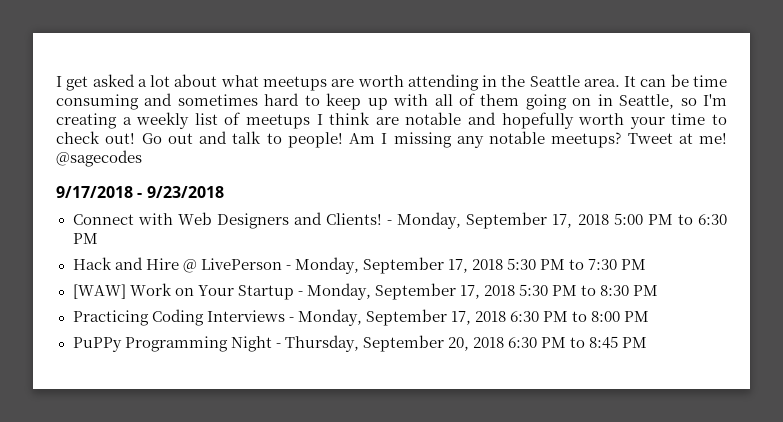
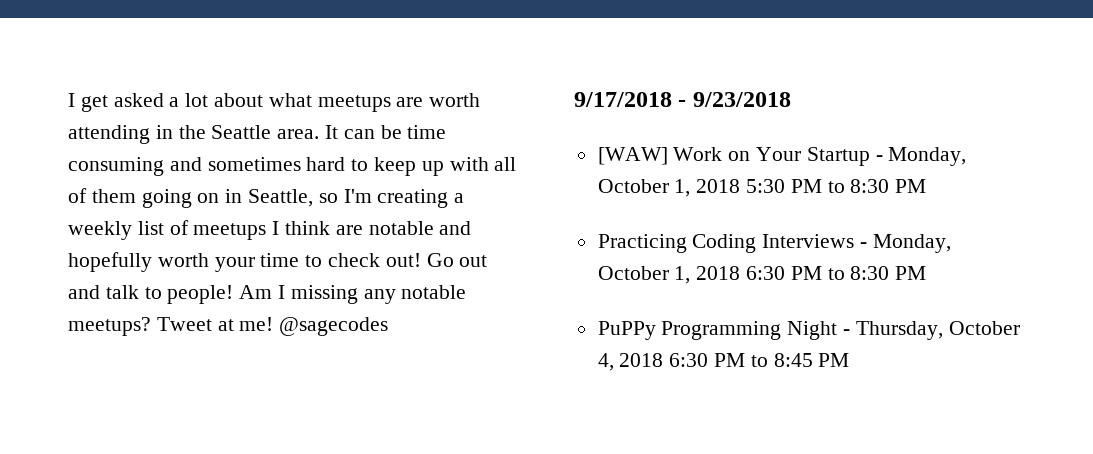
- Connect with Web Designers and Clients! - Monday, September 17, 2018 5:00 PM to 6:30 PM
- Hack and Hire @ LivePerson - Monday, September 17, 2018 5:30 PM to 7:30 PM
- [WAW] Work on Your Startup - Monday, September 17, 2018 5:30 PM to 8:30 PM
+ [WAW] Work on Your Startup - Monday, October 1, 2018 5:30 PM to 8:30 PM
- Practicing Coding Interviews - Monday, September 17, 2018 6:30 PM to 8:00 PM
+ Practicing Coding Interviews - Monday, October 1, 2018 6:30 PM to 8:30 PM
- PuPPy Programming Night - Thursday, September 20, 2018 6:30 PM to 8:45 PM
+ PuPPy Programming Night - Thursday, October 4, 2018 6:30 PM to 8:45 PM

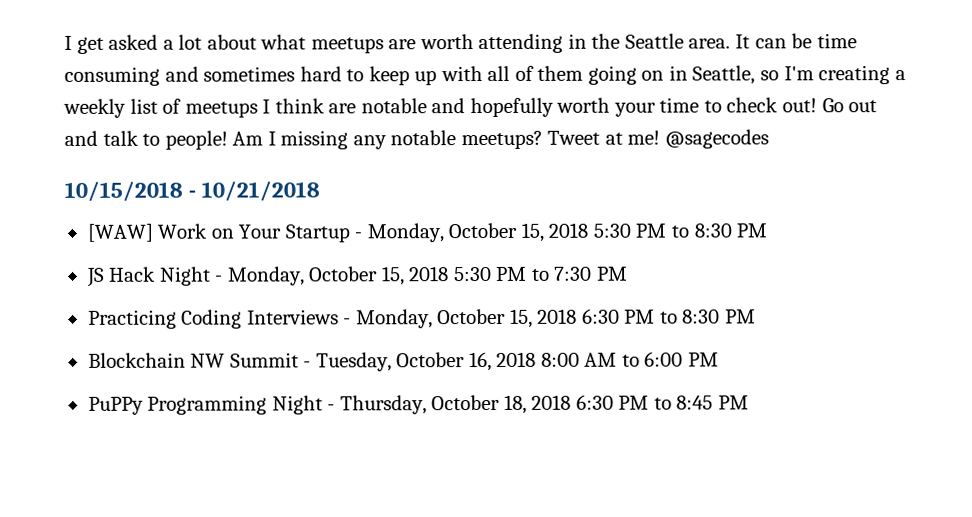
- 9/17/2018 - 9/23/2018
+ 10/15/2018 - 10/21/2018
- [WAW] Work on Your Startup - Monday, October 1, 2018 5:30 PM to 8:30 PM
+ [WAW] Work on Your Startup - Monday, October 15, 2018 5:30 PM to 8:30 PM
+ JS Hack Night - Monday, October 15, 2018 5:30 PM to 7:30 PM
- Practicing Coding Interviews - Monday, October 1, 2018 6:30 PM to 8:30 PM
+ Practicing Coding Interviews - Monday, October 15, 2018 6:30 PM to 8:30 PM
+ Blockchain NW Summit - Tuesday, October 16, 2018 8:00 AM to 6:00 PM
- PuPPy Programming Night - Thursday, October 4, 2018 6:30 PM to 8:45 PM
+ PuPPy Programming Night - Thursday, October 18, 2018 6:30 PM to 8:45 PM

